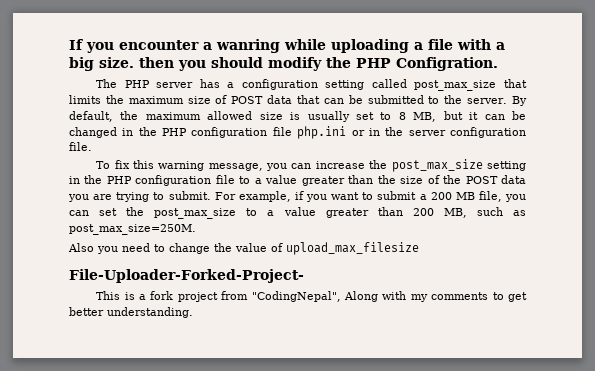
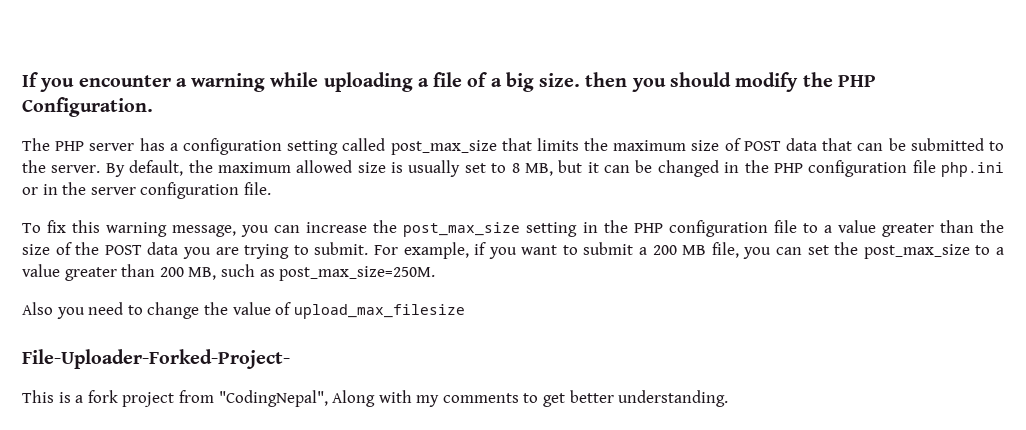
- If you encounter a wanring while uploading a file with a big size. then you should modify the PHP Configration.
+ If you encounter a warning while uploading a file of a big size. then you should modify the PHP Configuration.

